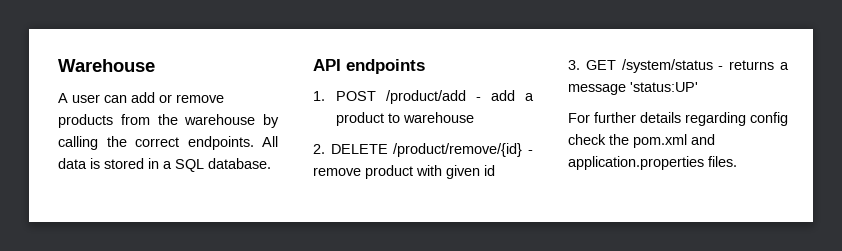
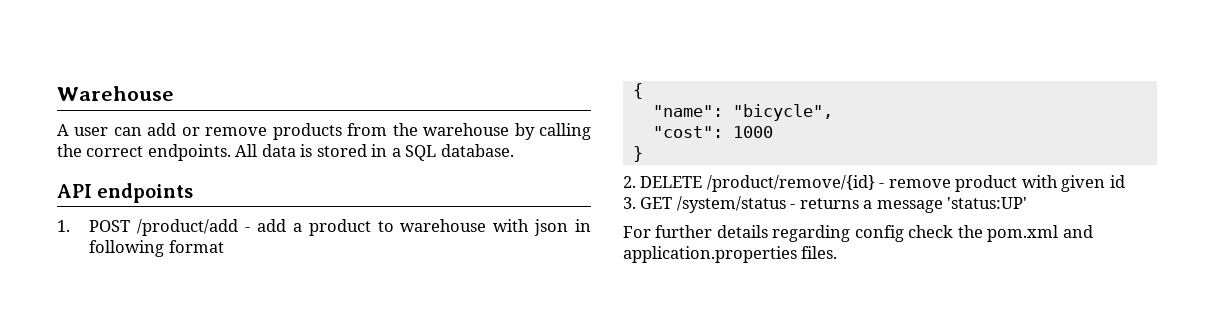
- 1. POST /product/add - add a product to warehouse
+ 1. POST /product/add - add a product to warehouse with json in following format
+ {
+ "name": "bicycle",
+ "cost": 1000
+ }

